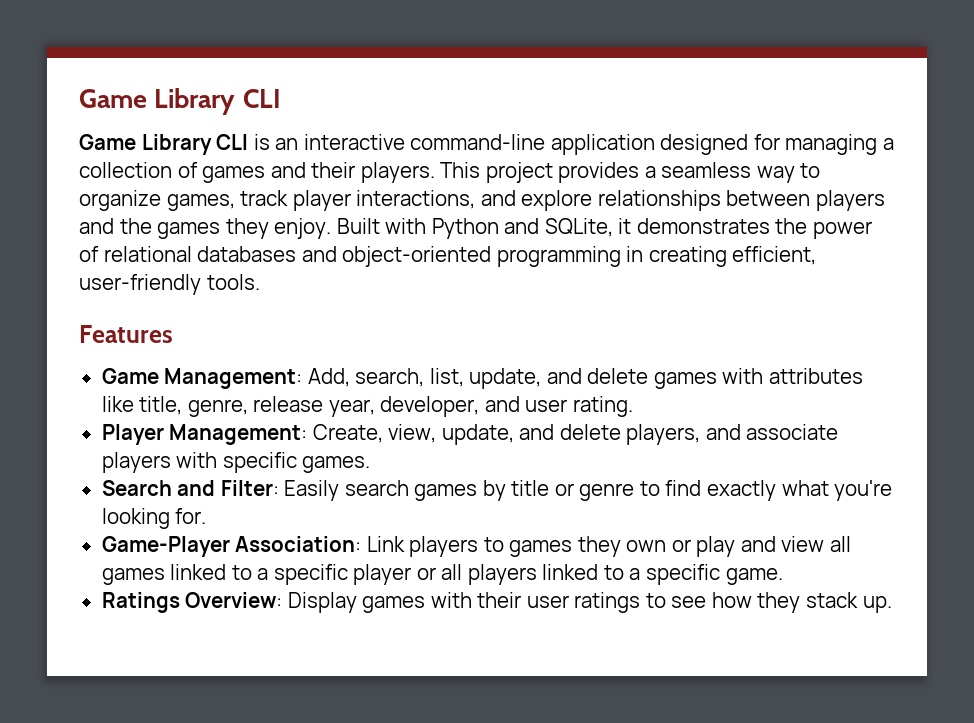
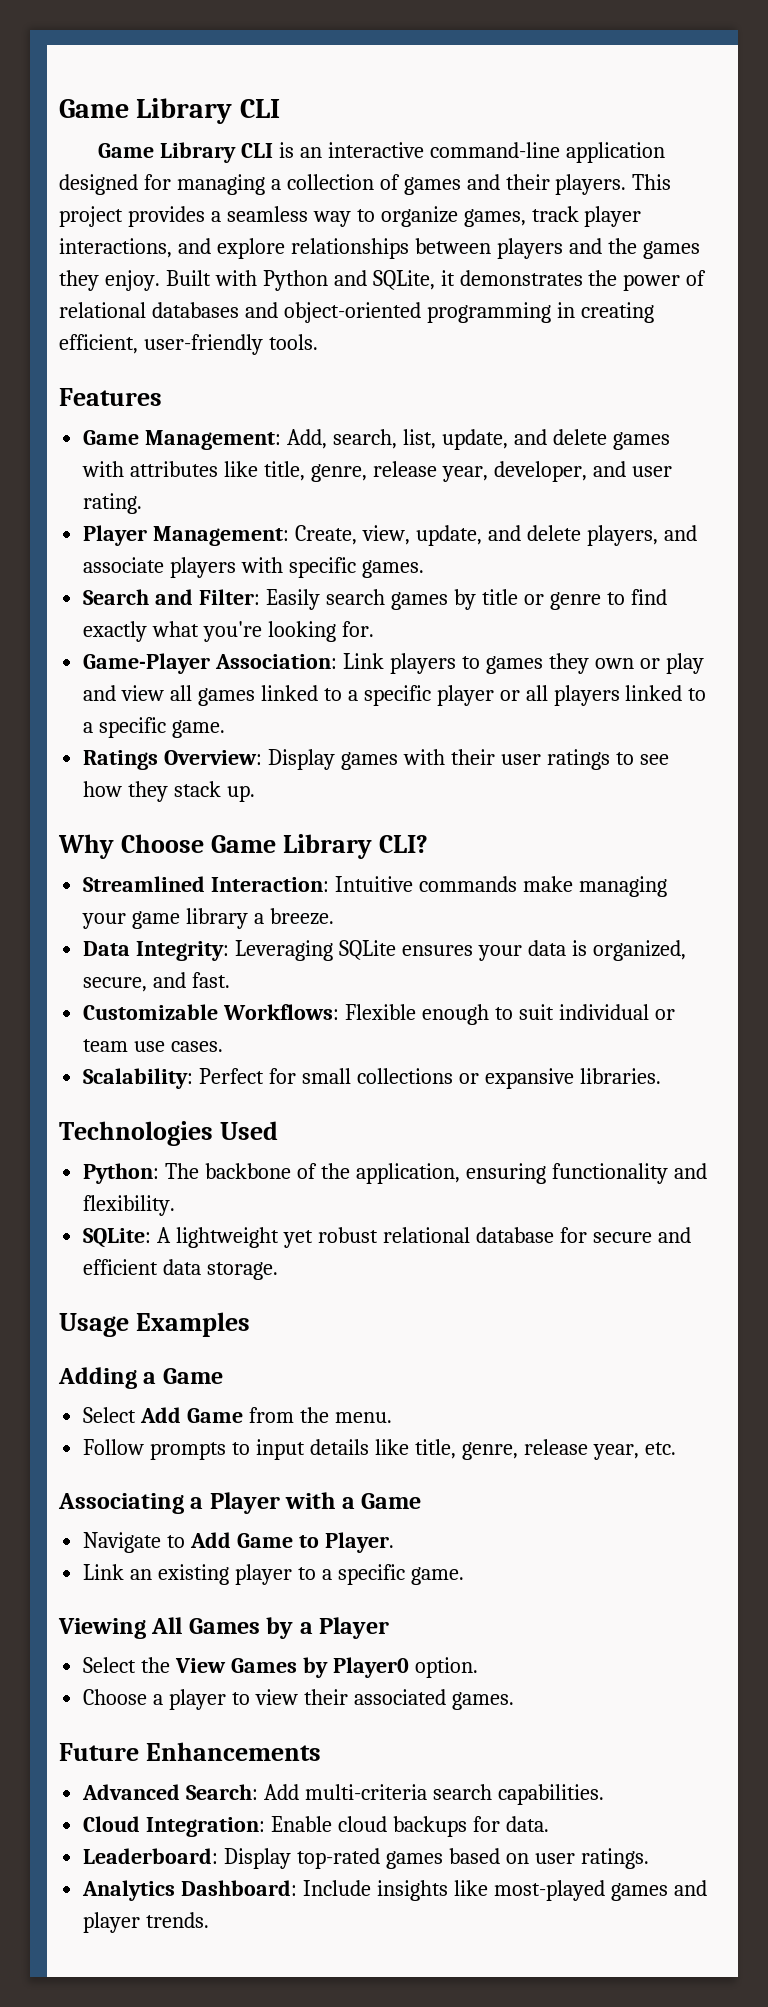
+ Why Choose Game Library CLI?
+ Streamlined Interaction: Intuitive commands make managing your game library a breeze.
+ Data Integrity: Leveraging SQLite ensures your data is organized, secure, and fast.
+ Customizable Workflows: Flexible enough to suit individual or team use cases.
+ Scalability: Perfect for small collections or expansive libraries.
+ Technologies Used
+ Python: The backbone of the application, ensuring functionality and flexibility.
+ SQLite: A lightweight yet robust relational database for secure and efficient data storage.
+ Usage Examples
+ Adding a Game
+ Select Add Game from the menu.
+ Follow prompts to input details like title, genre, release year, etc.
+ Associating a Player with a Game
+ Navigate to Add Game to Player.
+ Link an existing player to a specific game.
+ Viewing All Games by a Player
+ Select the View Games by Player0 option.
+ Choose a player to view their associated games.
+ Future Enhancements
+ Advanced Search: Add multi-criteria search capabilities.
+ Cloud Integration: Enable cloud backups for data.
+ Leaderboard: Display top-rated games based on user ratings.
+ Analytics Dashboard: Include insights like most-played games and player trends.

